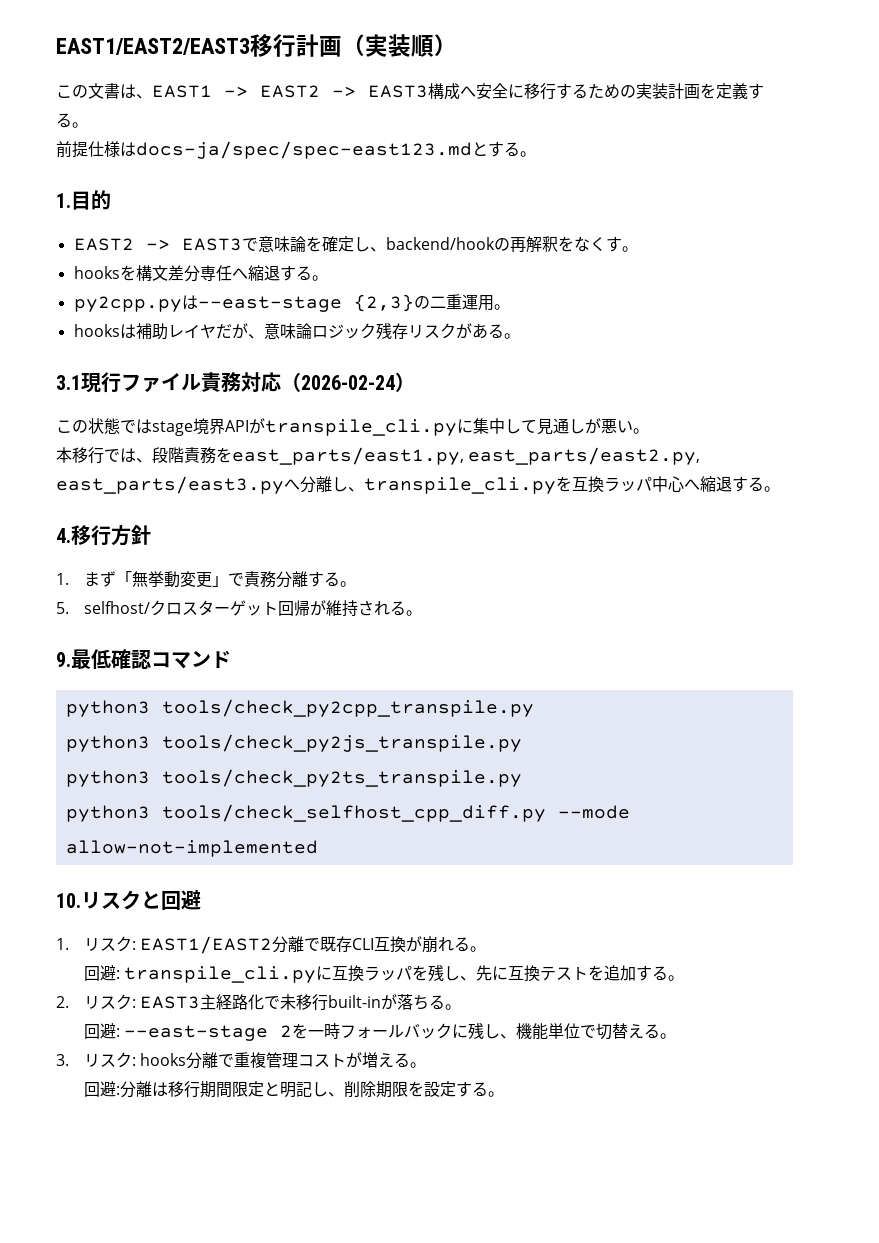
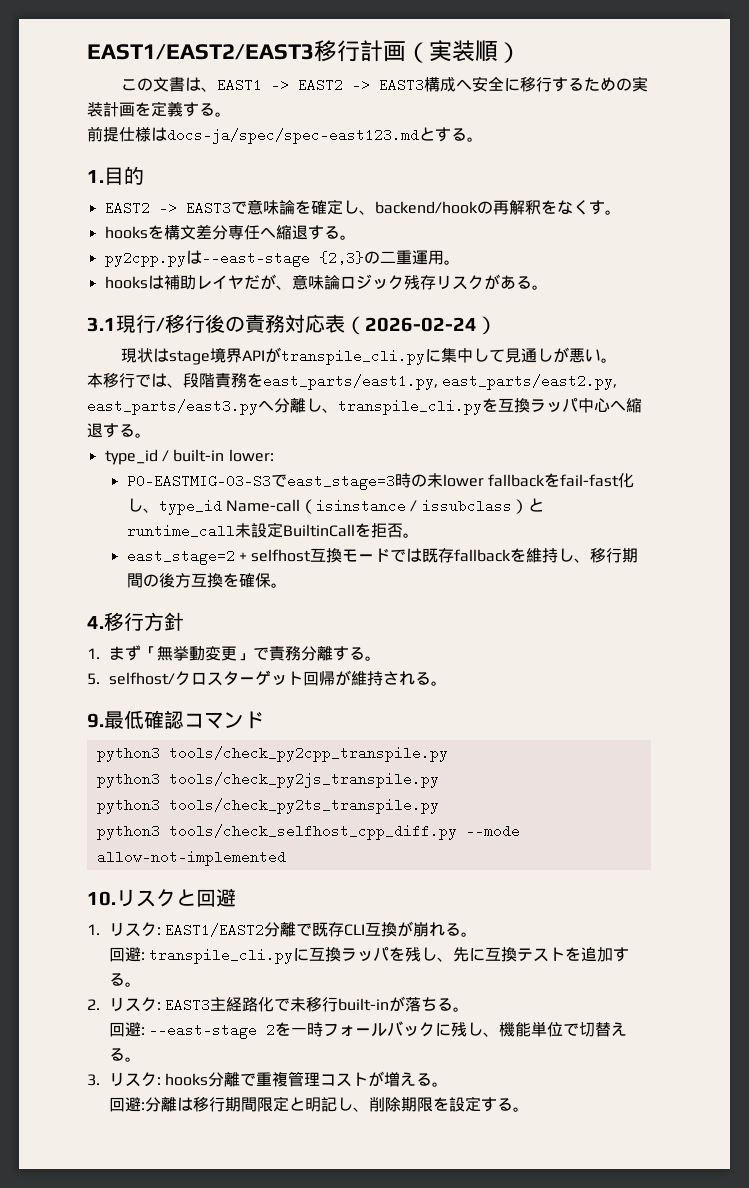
- 3.1現行ファイル責務対応（2026-02-24）
+ 3.1現行/移行後の責務対応表（2026-02-24）
- この状態ではstage境界APIがtranspile_cli.pyに集中して見通しが悪い。
+ 現状はstage境界APIがtranspile_cli.pyに集中して見通しが悪い。
+ type_id / built-in lower:
+ P0-EASTMIG-03-S3でeast_stage=3時の未lower fallbackをfail-fast化し、type_id Name-call（isinstance / issubclass）とruntime_call未設定BuiltinCallを拒否。
+ east_stage=2 + selfhost互換モードでは既存fallbackを維持し、移行期間の後方互換を確保。

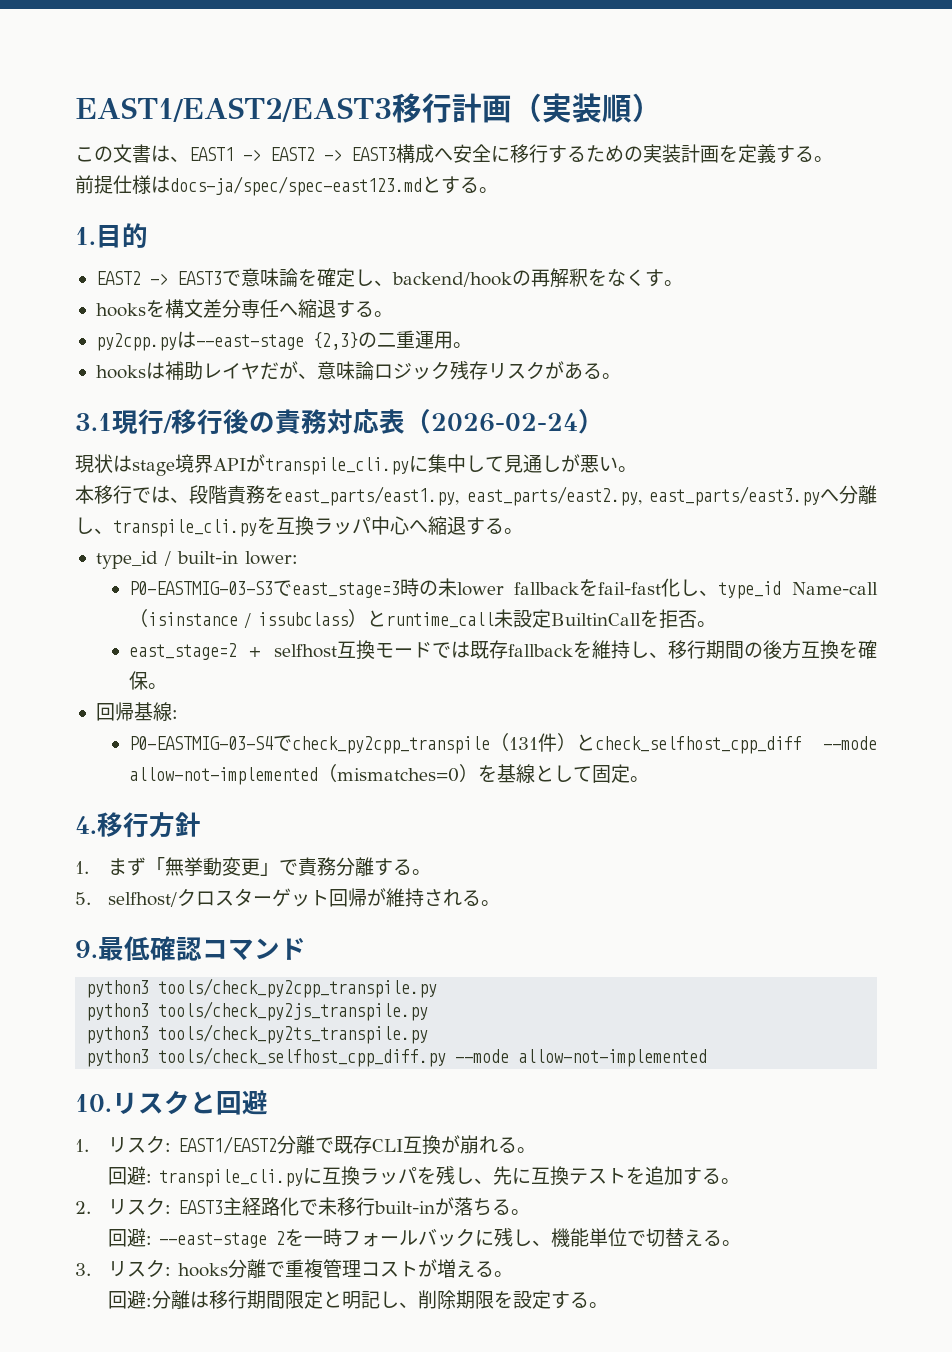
+ 回帰基線:
+ P0-EASTMIG-03-S4でcheck_py2cpp_transpile（131件）とcheck_selfhost_cpp_diff --mode allow-not-implemented（mismatches=0）を基線として固定。

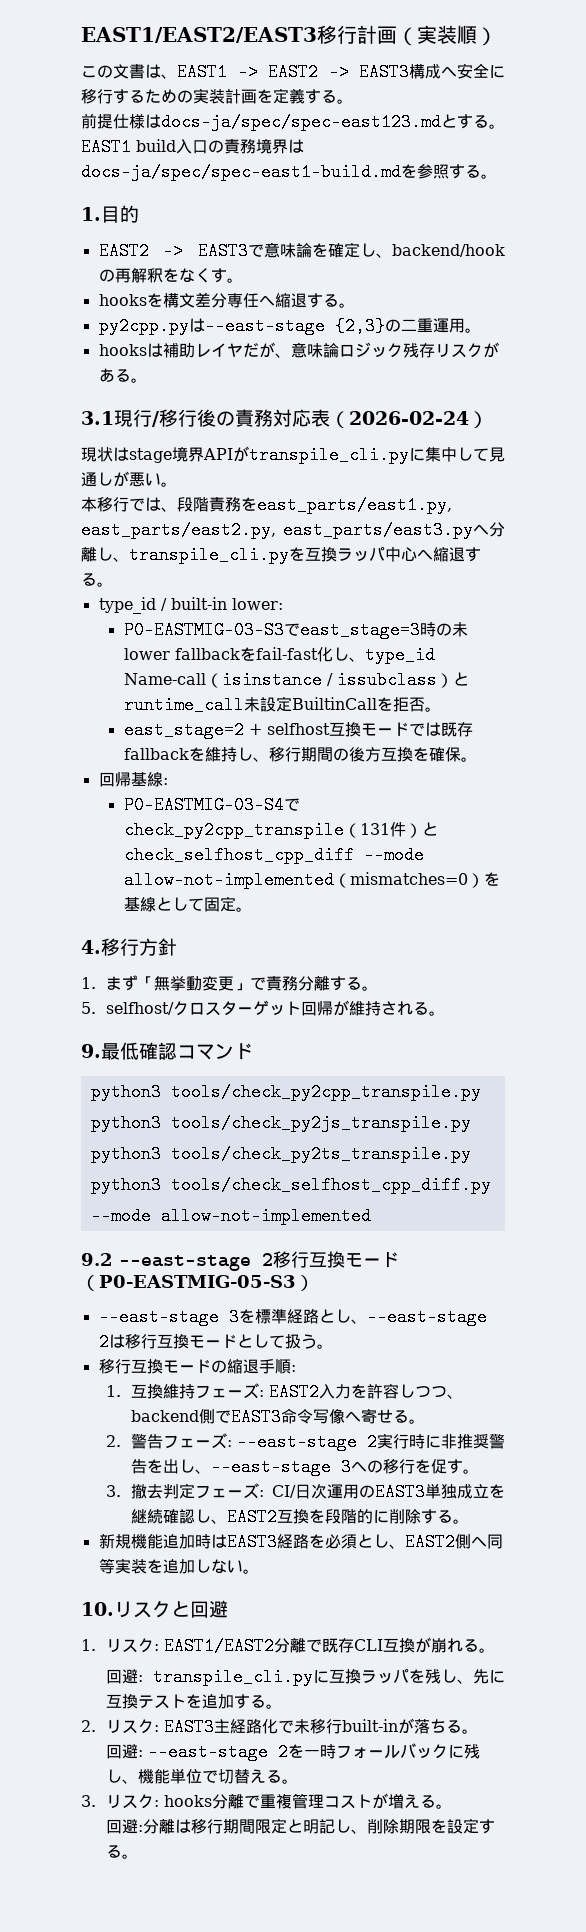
+ EAST1 build入口の責務境界はdocs-ja/spec/spec-east1-build.mdを参照する。
+ 9.2 --east-stage 2移行互換モード（P0-EASTMIG-05-S3）
+ --east-stage 3を標準経路とし、--east-stage 2は移行互換モードとして扱う。
+ 移行互換モードの縮退手順:
+ 1.互換維持フェーズ: EAST2入力を許容しつつ、backend側でEAST3命令写像へ寄せる。
+ 2.警告フェーズ: --east-stage 2実行時に非推奨警告を出し、--east-stage 3への移行を促す。
+ 3.撤去判定フェーズ: CI/日次運用のEAST3単独成立を継続確認し、EAST2互換を段階的に削除する。
+ 新規機能追加時はEAST3経路を必須とし、EAST2側へ同等実装を追加しない。

